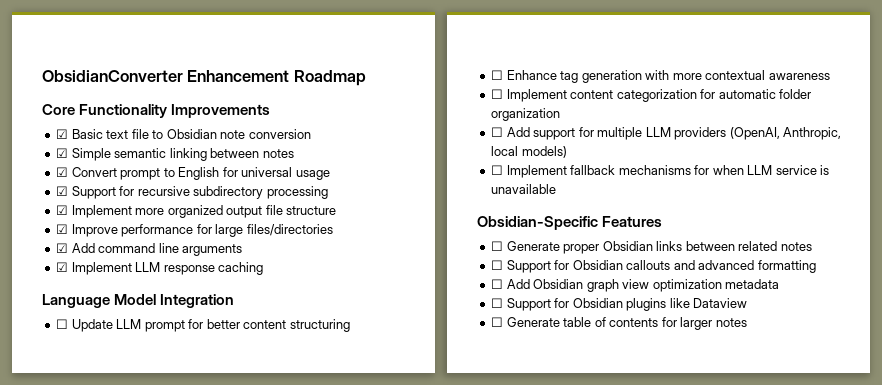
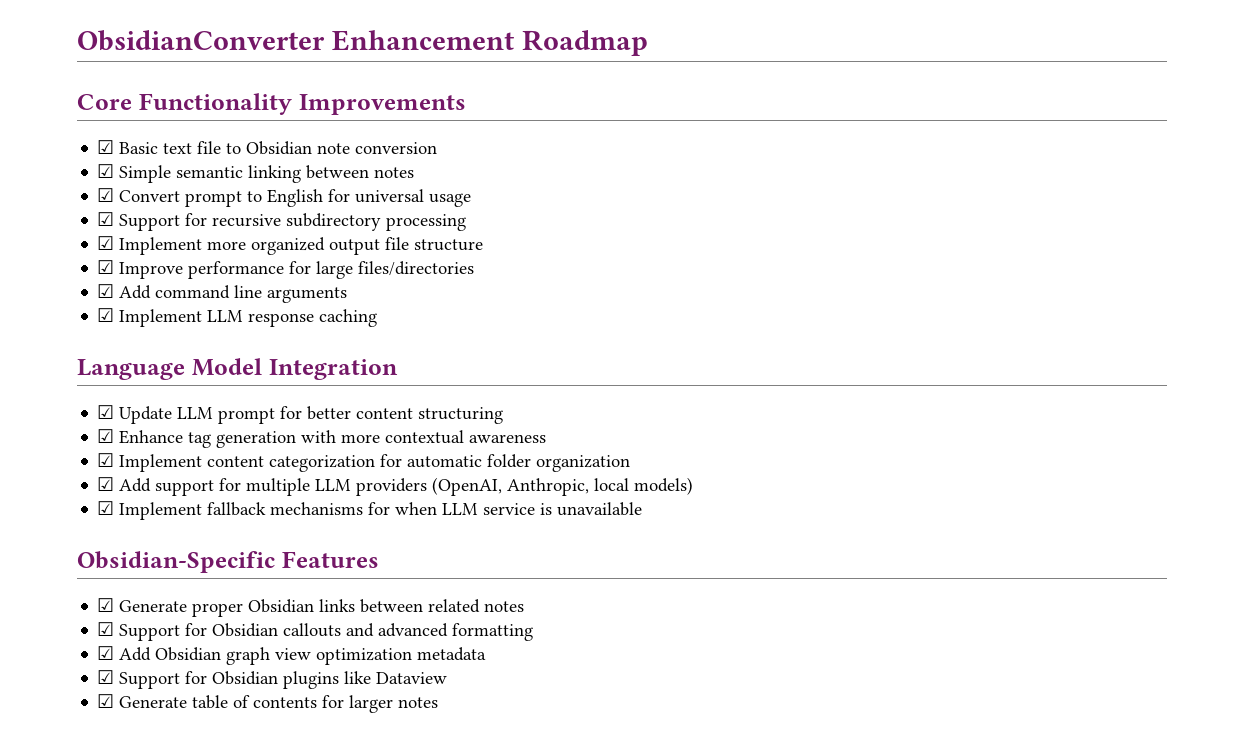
- ☐ Update LLM prompt for better content structuring
+ ☑ Update LLM prompt for better content structuring
- ☐ Enhance tag generation with more contextual awareness
+ ☑ Enhance tag generation with more contextual awareness
- ☐ Implement content categorization for automatic folder organization
+ ☑ Implement content categorization for automatic folder organization
- ☐ Add support for multiple LLM providers (OpenAI, Anthropic, local models)
+ ☑ Add support for multiple LLM providers (OpenAI, Anthropic, local models)
- ☐ Implement fallback mechanisms for when LLM service is unavailable
+ ☑ Implement fallback mechanisms for when LLM service is unavailable
- ☐ Generate proper Obsidian links between related notes
+ ☑ Generate proper Obsidian links between related notes
- ☐ Support for Obsidian callouts and advanced formatting
+ ☑ Support for Obsidian callouts and advanced formatting
- ☐ Add Obsidian graph view optimization metadata
+ ☑ Add Obsidian graph view optimization metadata
- ☐ Support for Obsidian plugins like Dataview
+ ☑ Support for Obsidian plugins like Dataview
- ☐ Generate table of contents for larger notes
+ ☑ Generate table of contents for larger notes

